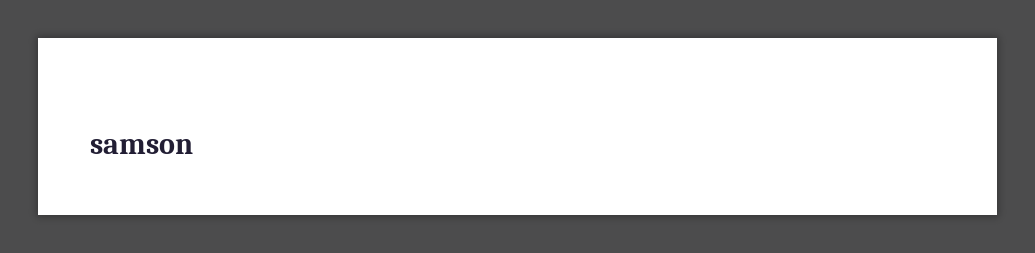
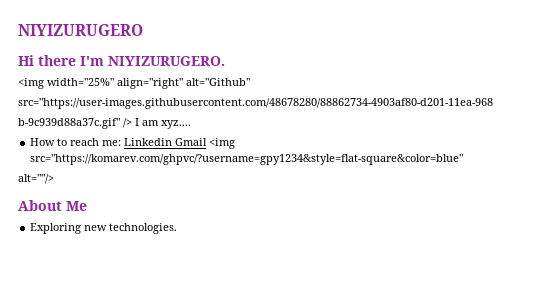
- samson
+ NIYIZURUGERO
+ Hi there I'm NIYIZURUGERO.
+ <img width="25%" align="right" alt="Github"
+ src="https://user-images.githubusercontent.com/48678280/88862734-4903af80-d201-11ea-968
+ b-9c939d88a37c.gif" /> I am xyz....
+ How to reach me: Linkedin Gmail <img src="https://komarev.com/ghpvc/?username=gpy1234&style=flat-square&color=blue"
+ alt=""/>
+ About Me
+ Exploring new technologies.

